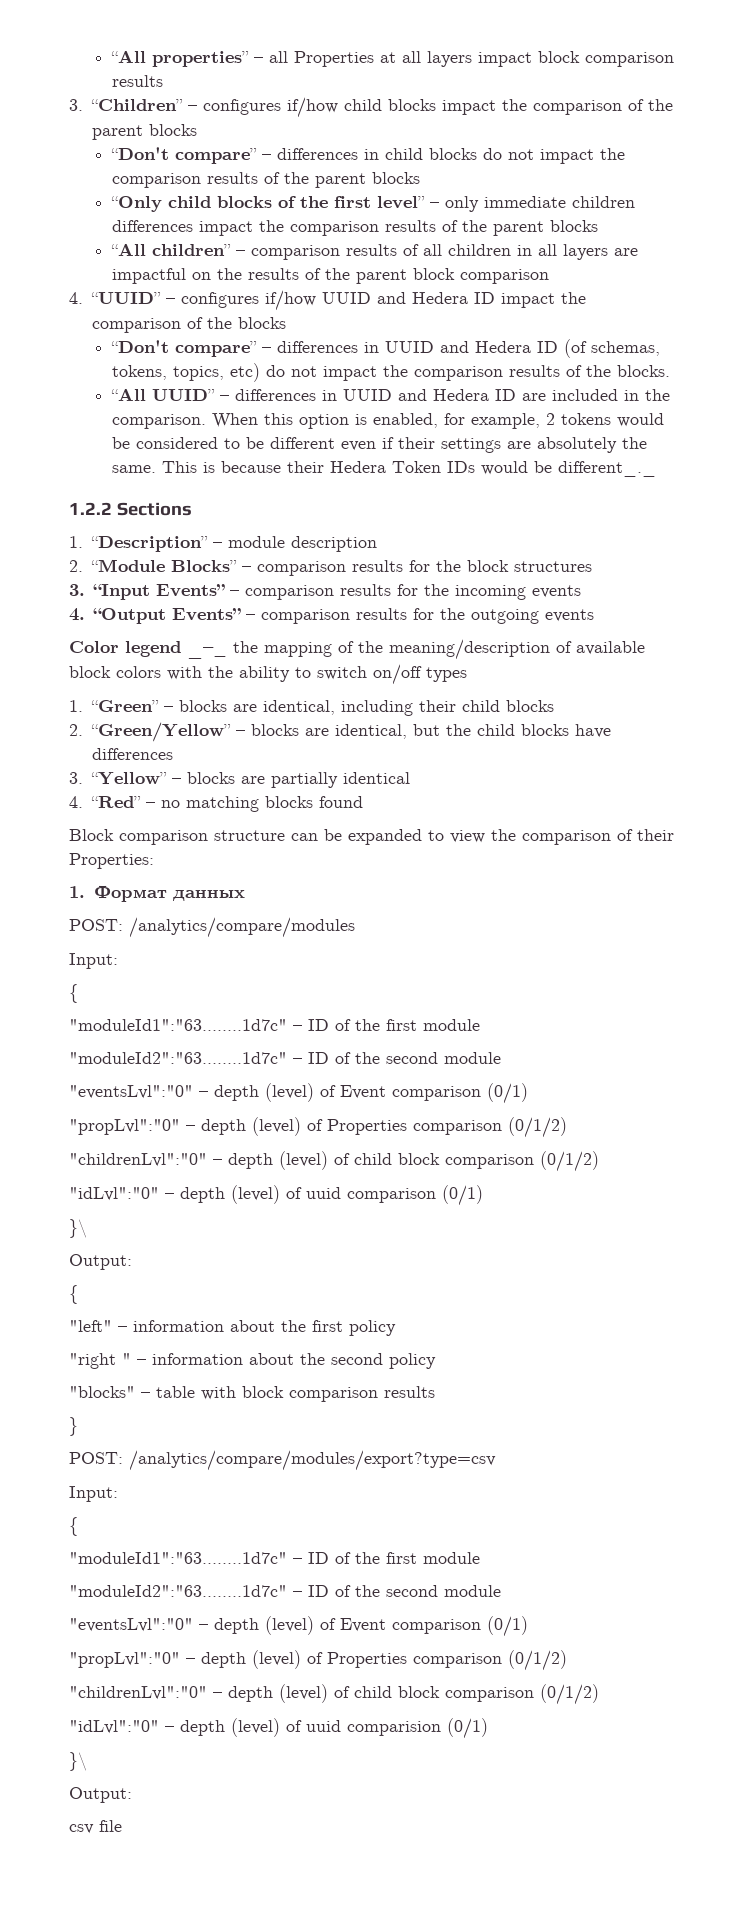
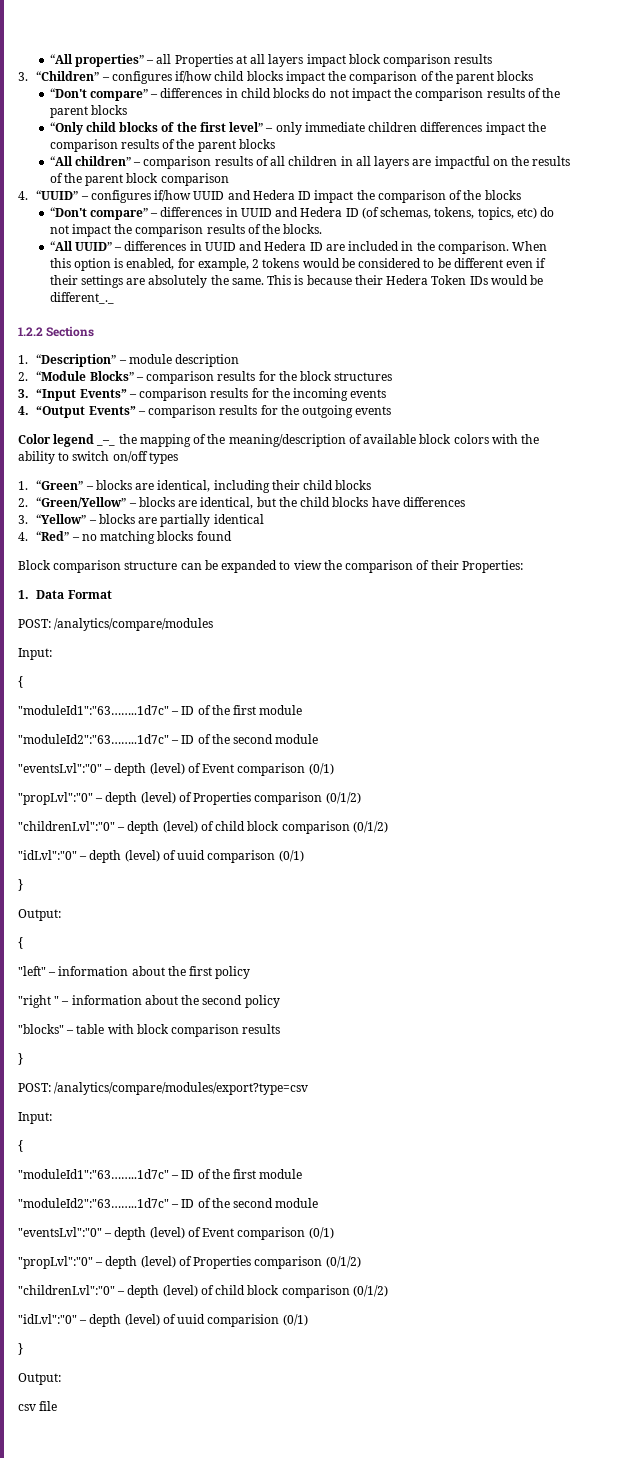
- 1. Формат данных
+ 1. Data Format
  "idLvl":"0" – depth (level) of uuid comparison (0/1)
- }\
+ }
  "idLvl":"0" – depth (level) of uuid comparision (0/1)
- }\
+ }

